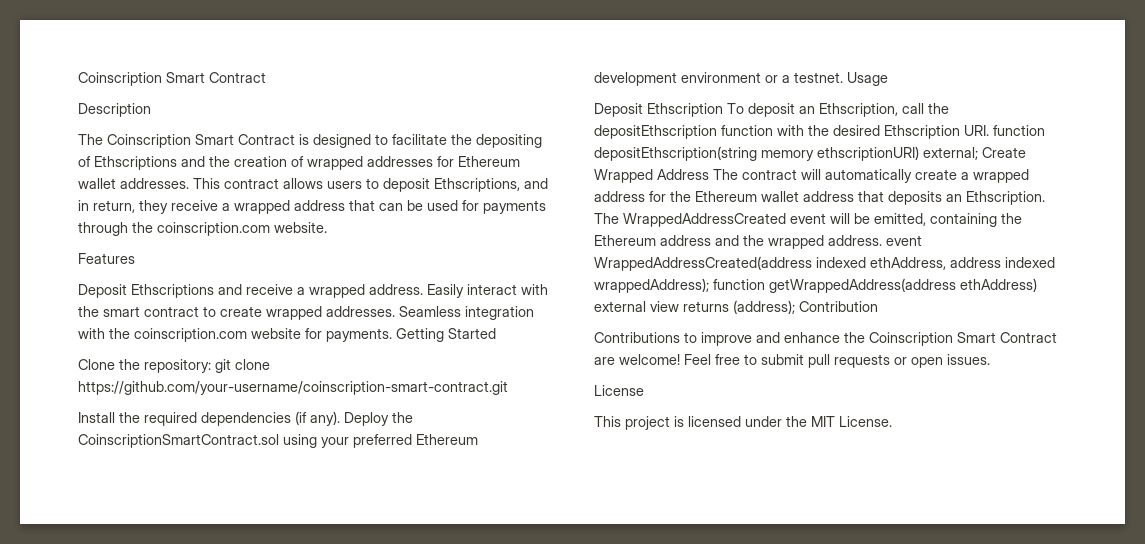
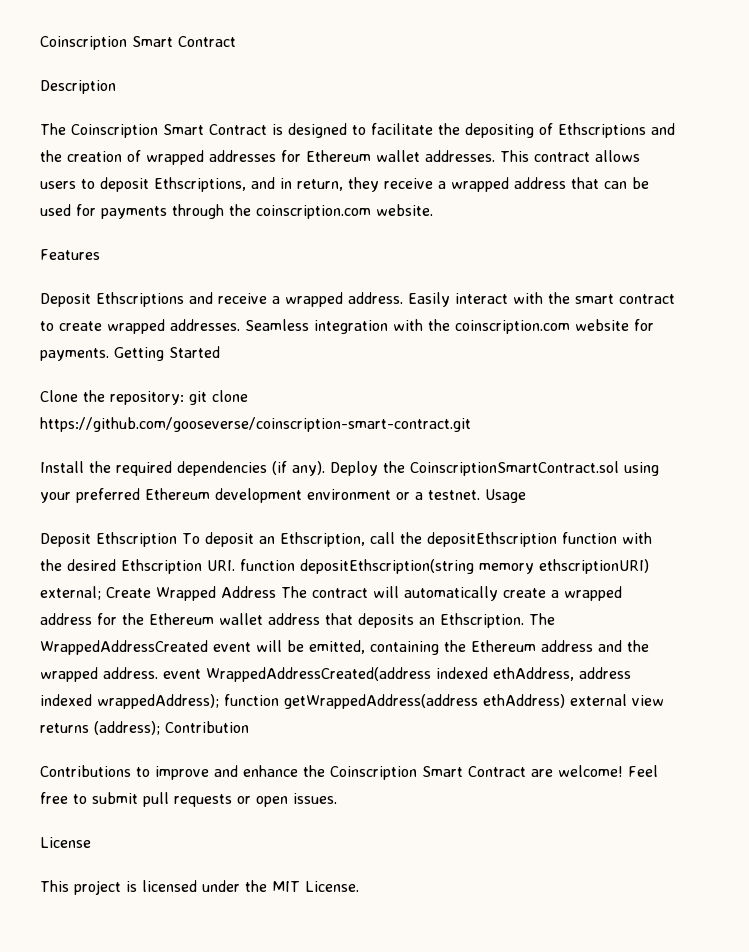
- Clone the repository: git clone https://github.com/your-username/coinscription-smart-contract.git
+ Clone the repository: git clone https://github.com/gooseverse/coinscription-smart-contract.git

